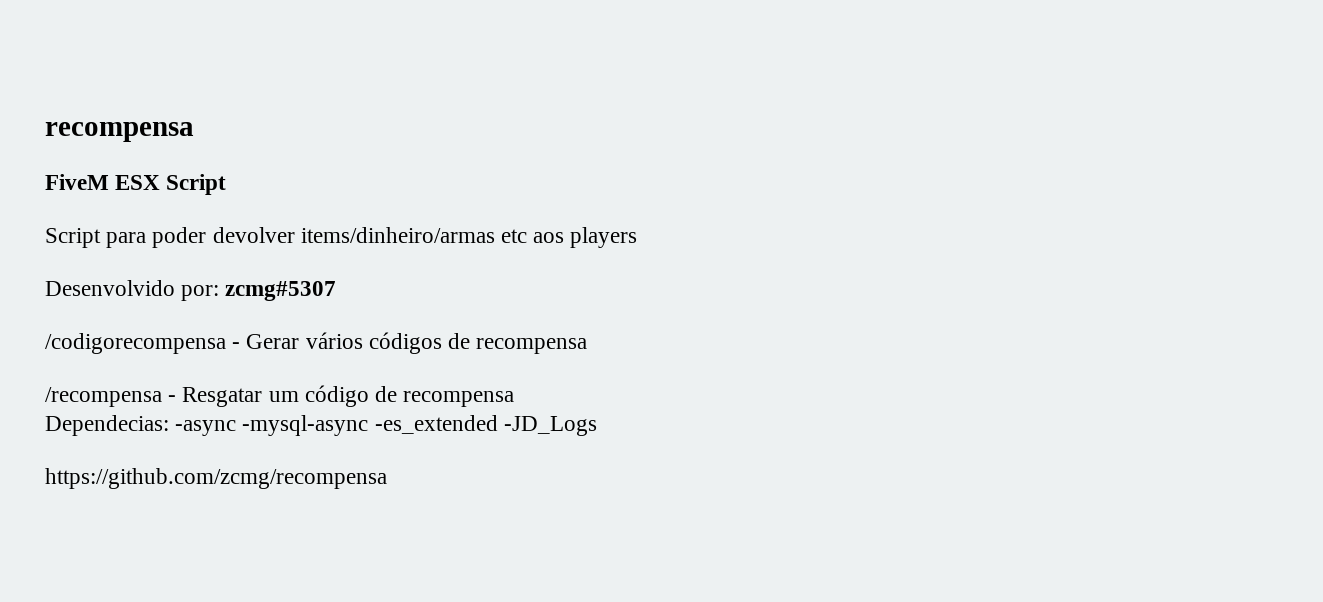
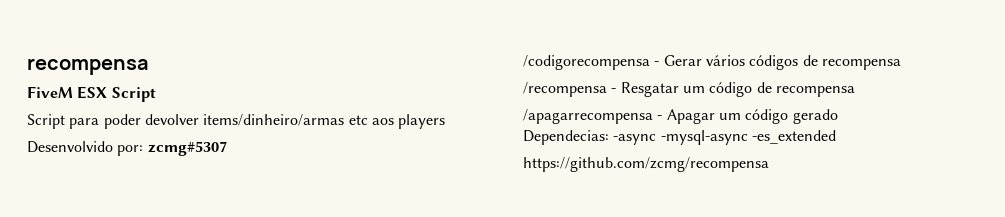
+ /apagarrecompensa - Apagar um código gerado
- Dependecias: -async -mysql-async -es_extended -JD_Logs
+ Dependecias: -async -mysql-async -es_extended

